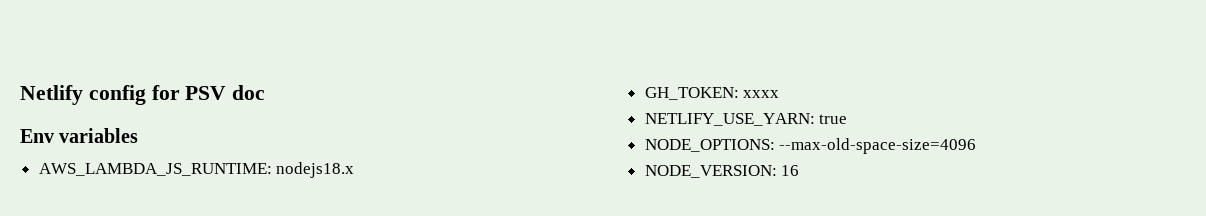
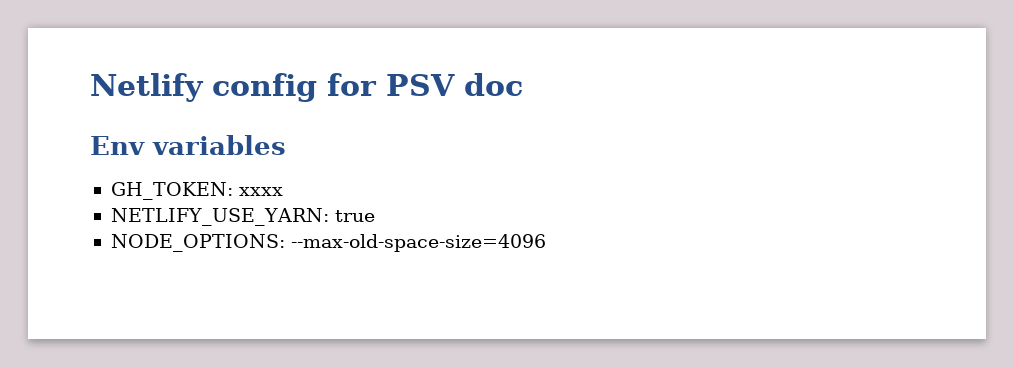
- AWS_LAMBDA_JS_RUNTIME: nodejs18.x
- NODE_VERSION: 16

